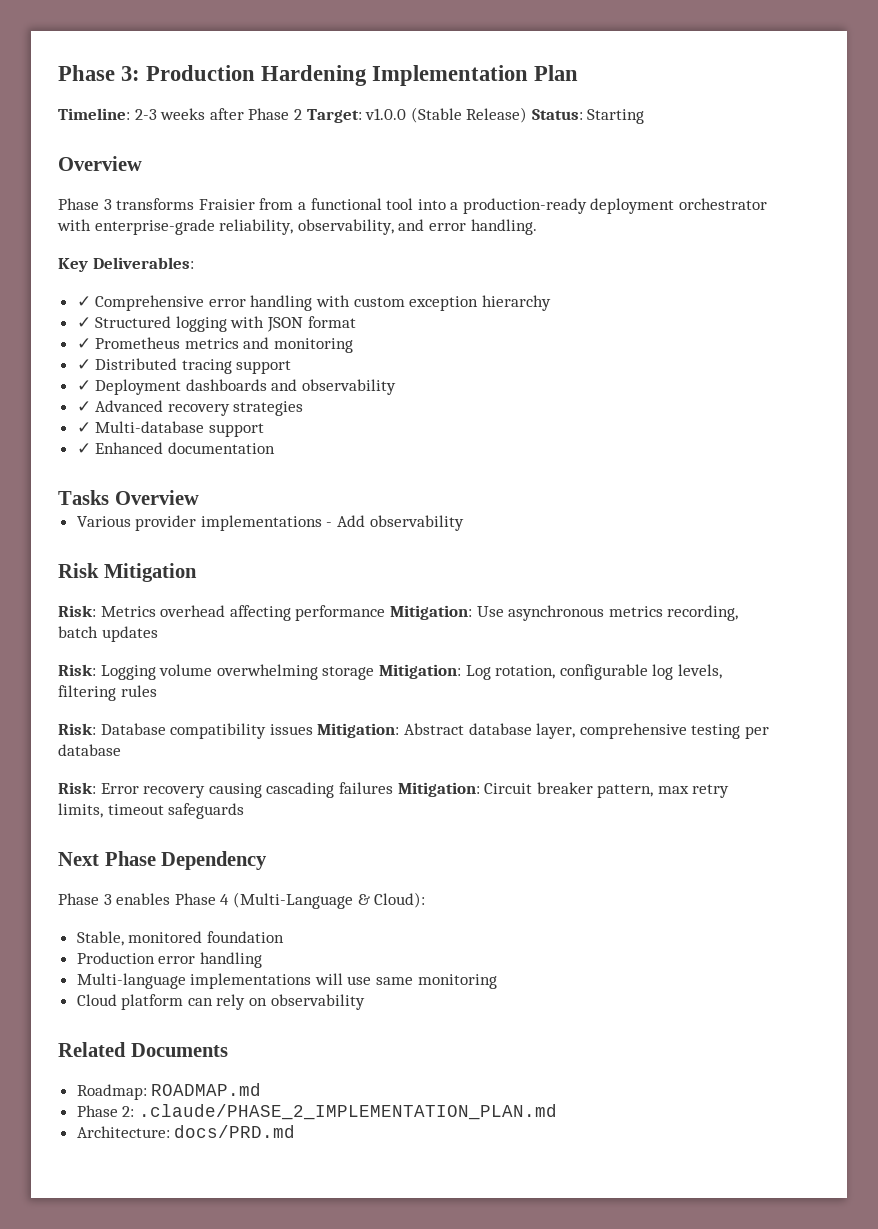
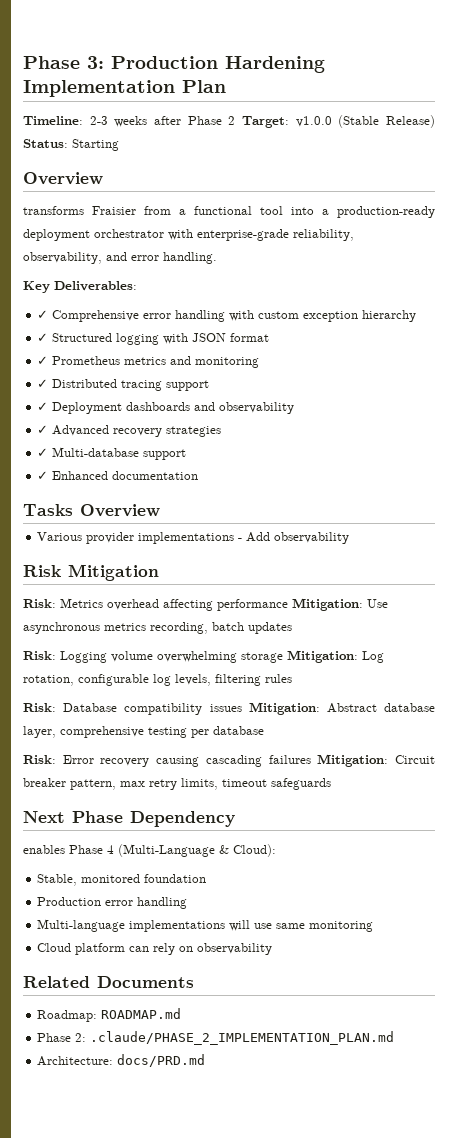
- Phase 3 transforms Fraisier from a functional tool into a production-ready deployment orchestrator with enterprise-grade reliability, observability, and error handling.
+ transforms Fraisier from a functional tool into a production-ready deployment orchestrator with enterprise-grade reliability, observability, and error handling.
- Phase 3 enables Phase 4 (Multi-Language & Cloud):
+ enables Phase 4 (Multi-Language & Cloud):

